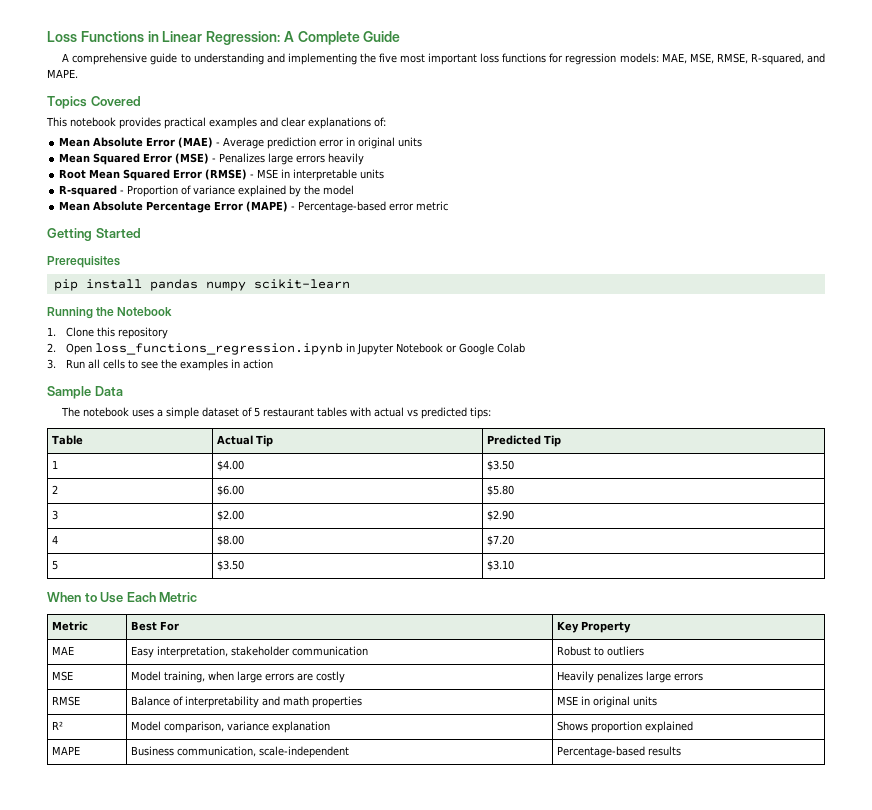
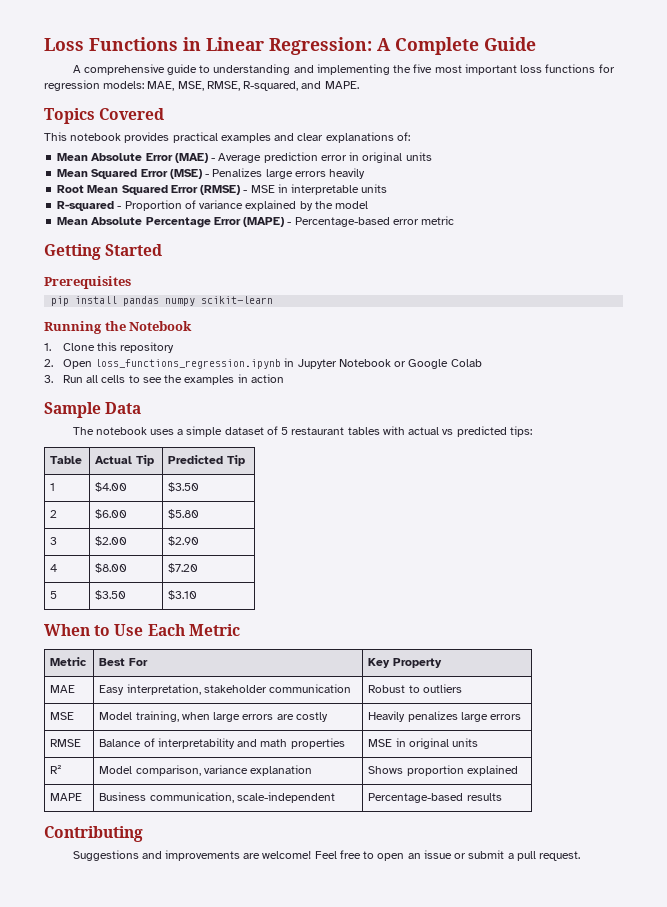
+ Contributing
+ Suggestions and improvements are welcome! Feel free to open an issue or submit a pull request.

